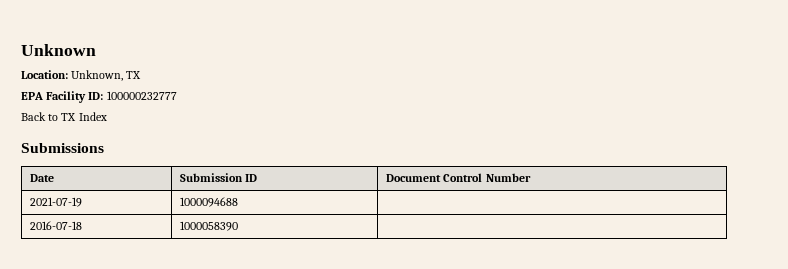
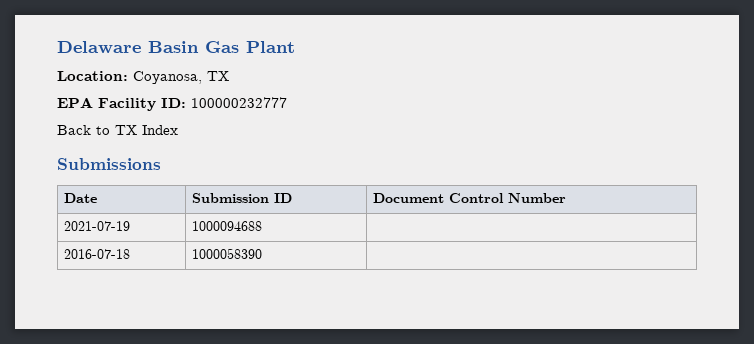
- Unknown
+ Delaware Basin Gas Plant
- Location: Unknown, TX
+ Location: Coyanosa, TX

